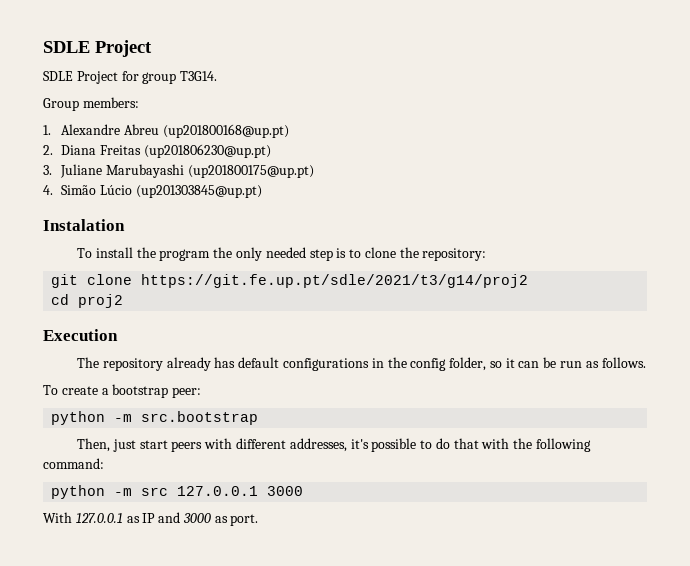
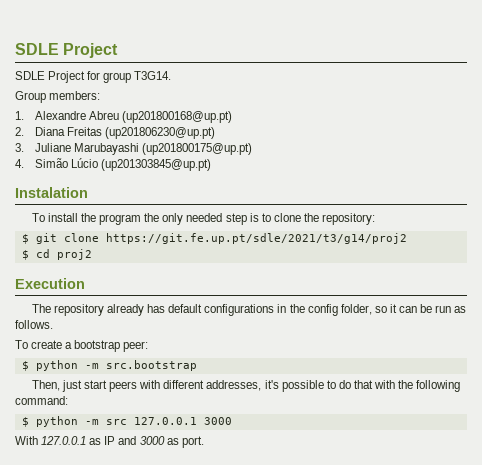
- git clone https://git.fe.up.pt/sdle/2021/t3/g14/proj2
+ $ git clone https://git.fe.up.pt/sdle/2021/t3/g14/proj2
- cd proj2
+ $ cd proj2
- python -m src.bootstrap
+ $ python -m src.bootstrap
- python -m src 127.0.0.1 3000
+ $ python -m src 127.0.0.1 3000

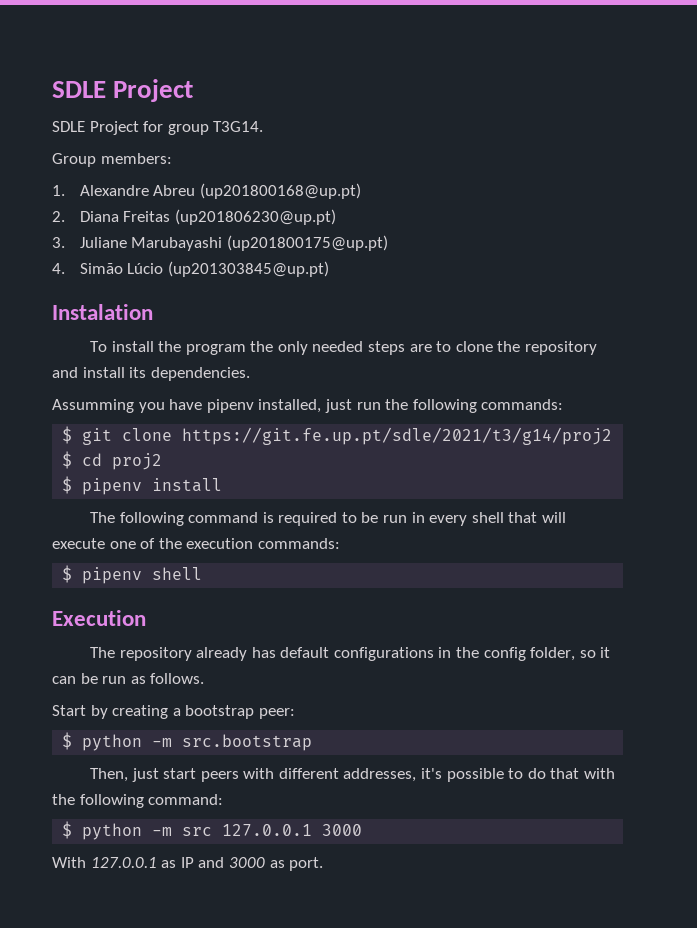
- To install the program the only needed step is to clone the repository:
+ To install the program the only needed steps are to clone the repository and install its dependencies.
+ Assumming you have pipenv installed, just run the following commands:
+ $ pipenv install
+ The following command is required to be run in every shell that will execute one of the execution commands:
+ $ pipenv shell
- To create a bootstrap peer:
+ Start by creating a bootstrap peer:

